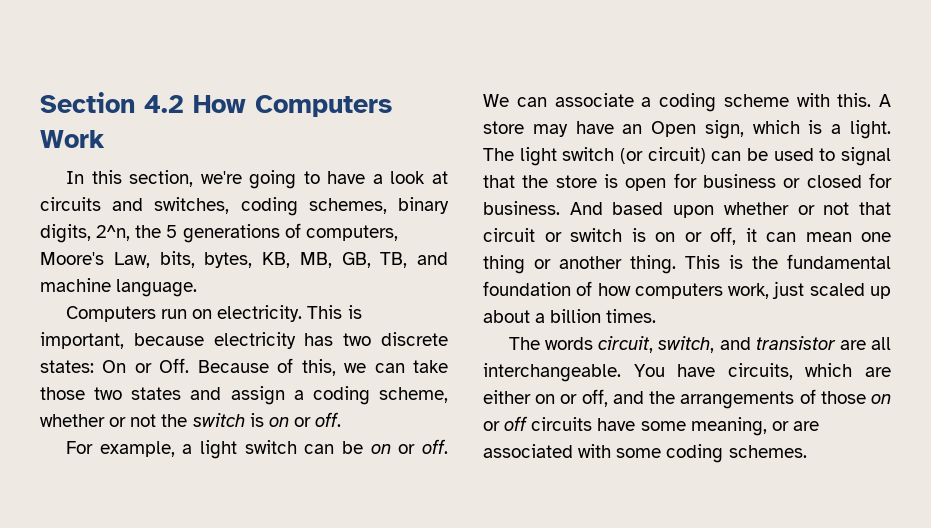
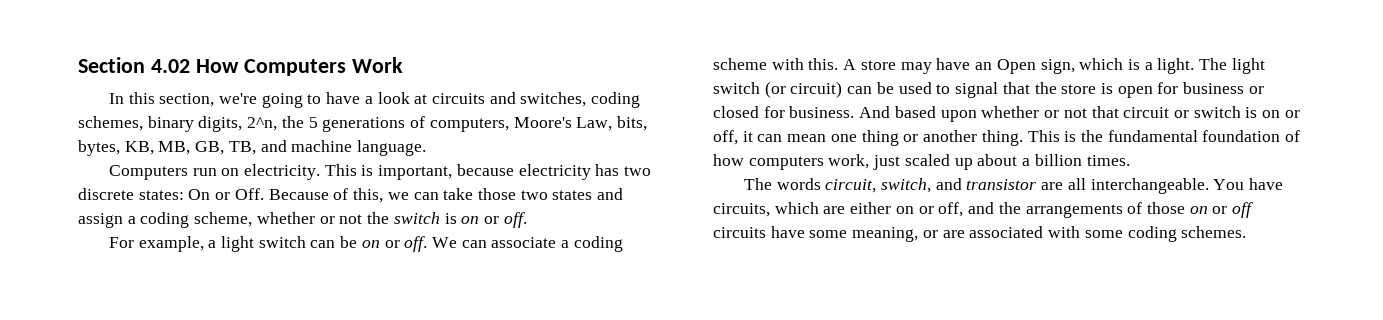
- Section 4.2 How Computers Work
+ Section 4.02 How Computers Work

